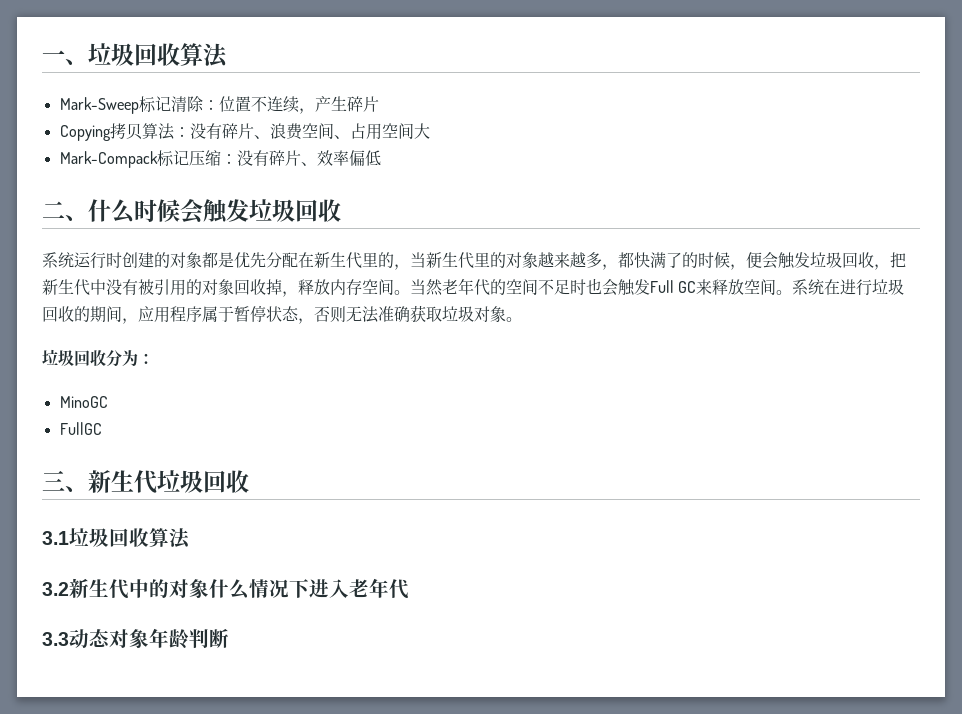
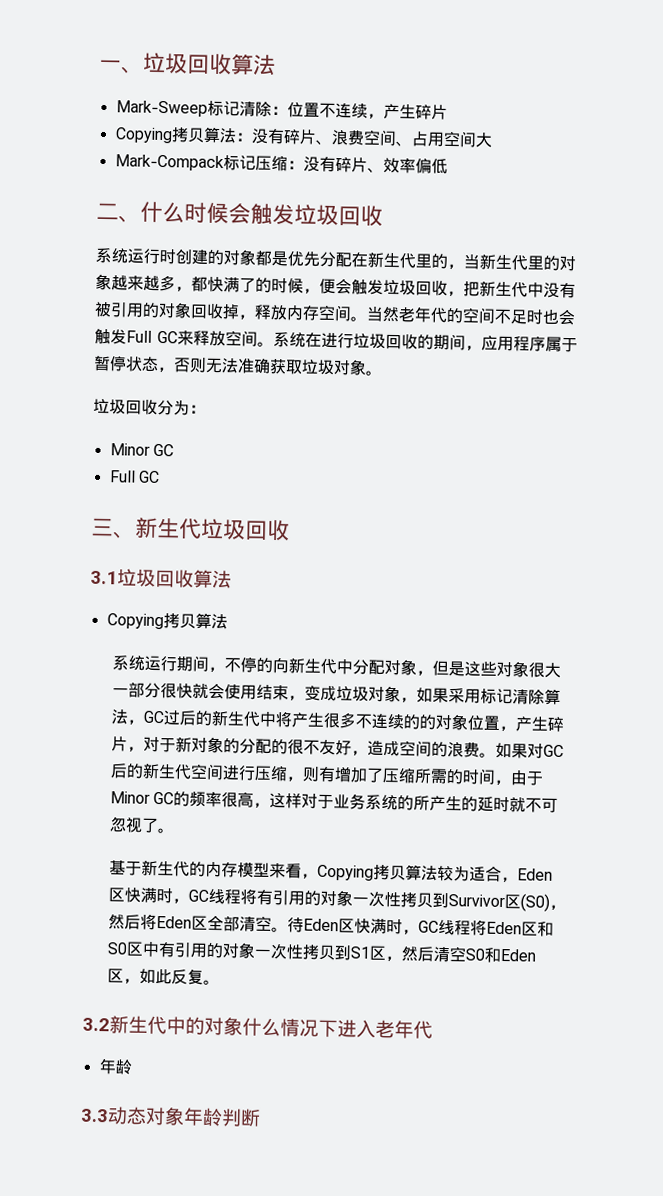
  垃圾回收分为：
- MinoGC
- FullGC
+ Minor GC
+ Full GC
  3.1垃圾回收算法
+ Copying拷贝算法
+ 系统运行期间，不停的向新生代中分配对象，但是这些对象很大一部分很快就会使用结束，变成垃圾对象，如果采用标记清除算法，GC过后的新生代中将产生很多不连续的的对象位置，产生碎片，对于新对象的分配的很不友好，造成空间的浪费。如果对GC后的新生代空间进行压缩，则有增加了压缩所需的时间，由于Minor GC的频率很高，这样对于业务系统的所产生的延时就不可忽视了。
+ 基于新生代的内存模型来看，Copying拷贝算法较为适合，Eden区快满时，GC线程将有引用的对象一次性拷贝到Survivor区(S0)，然后将Eden区全部清空。待Eden区快满时，GC线程将Eden区和S0区中有引用的对象一次性拷贝到S1区，然后清空S0和Eden区，如此反复。
  3.2新生代中的对象什么情况下进入老年代
+ 年龄

